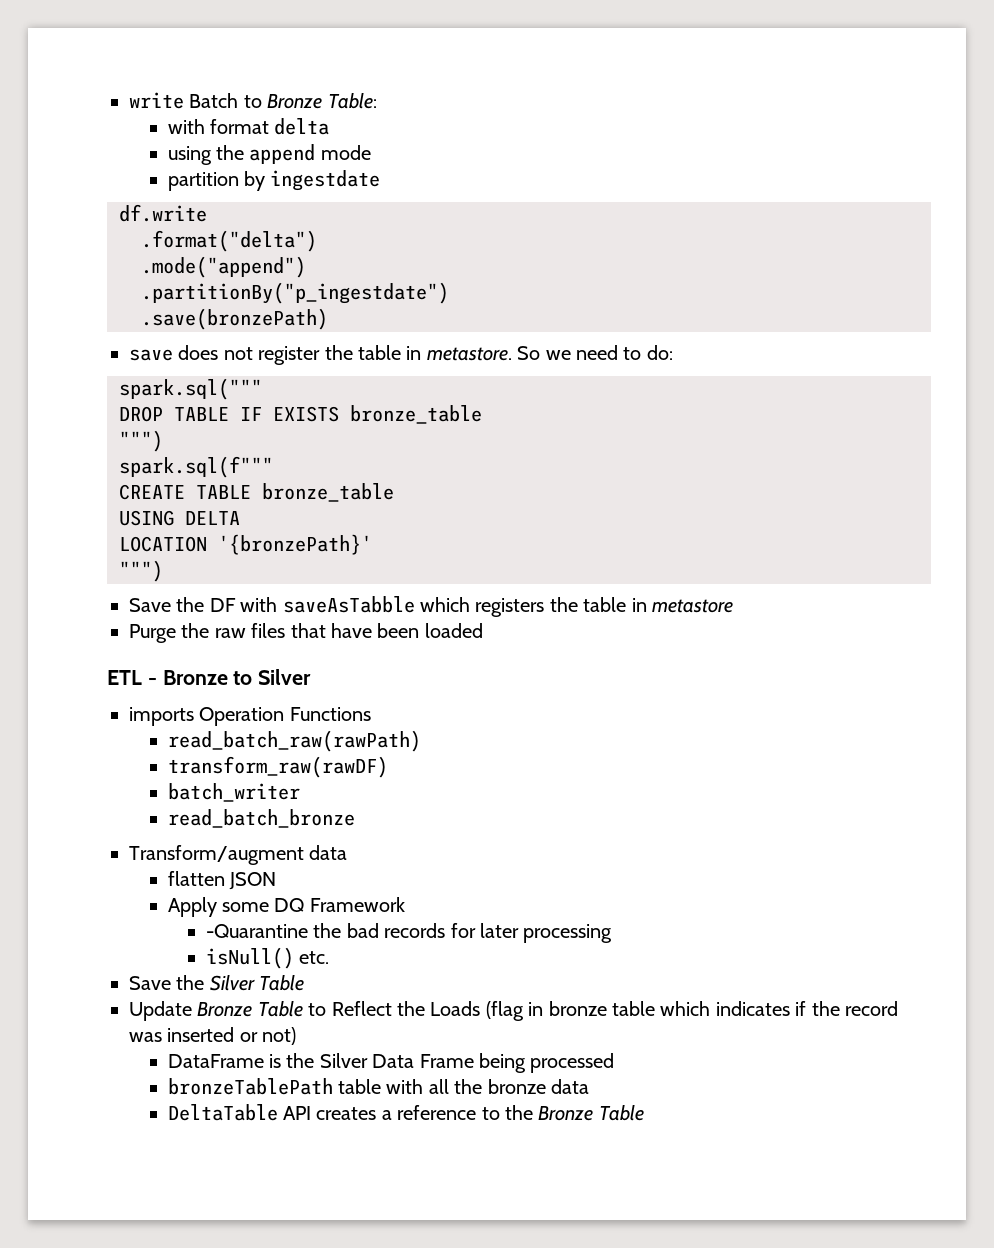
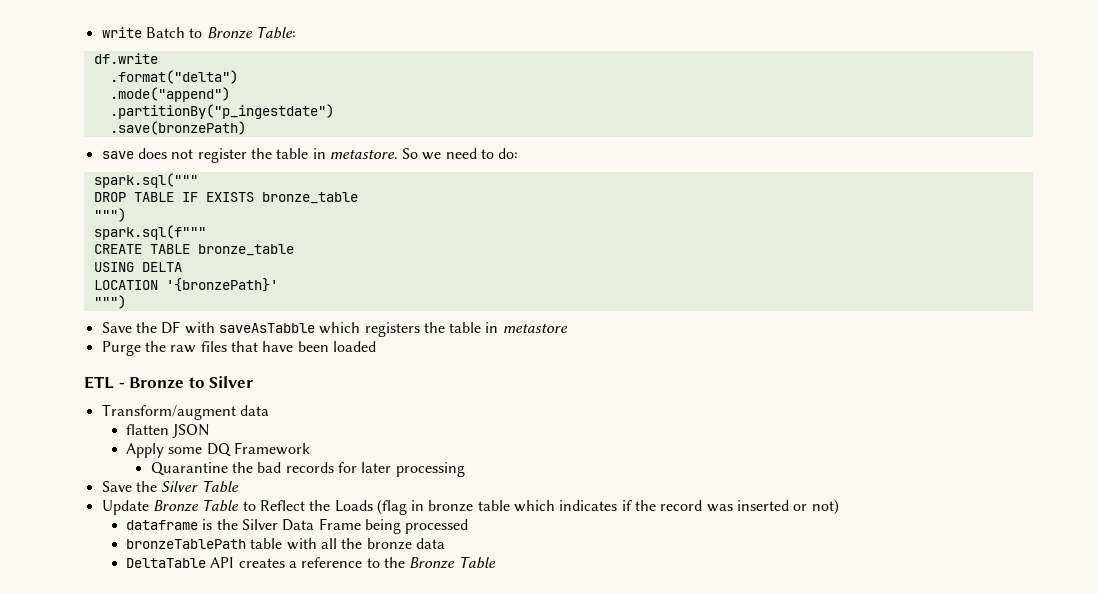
- with format delta
- using the append mode
- partition by ingestdate
- imports Operation Functions
- read_batch_raw(rawPath)
- transform_raw(rawDF)
- batch_writer
- read_batch_bronze
- -Quarantine the bad records for later processing
+ Quarantine the bad records for later processing
- isNull() etc.
- DataFrame is the Silver Data Frame being processed
+ dataframe is the Silver Data Frame being processed

